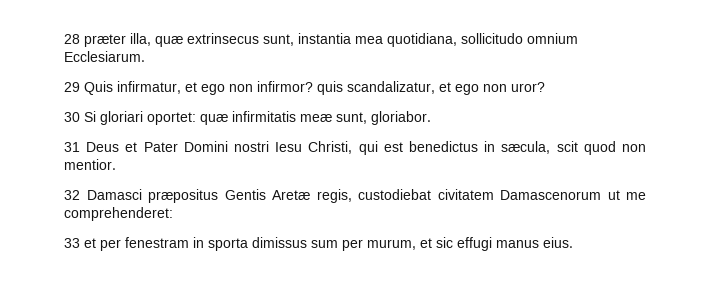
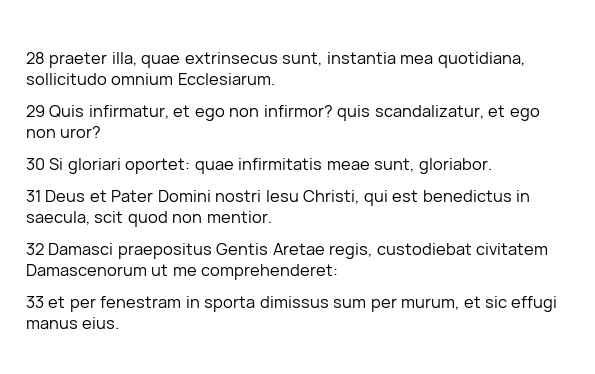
- 28 præter illa, quæ extrinsecus sunt, instantia mea quotidiana, sollicitudo omnium Ecclesiarum.
+ 28 praeter illa, quae extrinsecus sunt, instantia mea quotidiana, sollicitudo omnium Ecclesiarum.
- 30 Si gloriari oportet: quæ infirmitatis meæ sunt, gloriabor.
+ 30 Si gloriari oportet: quae infirmitatis meae sunt, gloriabor.
- 31 Deus et Pater Domini nostri Iesu Christi, qui est benedictus in sæcula, scit quod non mentior.
+ 31 Deus et Pater Domini nostri Iesu Christi, qui est benedictus in saecula, scit quod non mentior.
- 32 Damasci præpositus Gentis Aretæ regis, custodiebat civitatem Damascenorum ut me comprehenderet:
+ 32 Damasci praepositus Gentis Aretae regis, custodiebat civitatem Damascenorum ut me comprehenderet:

